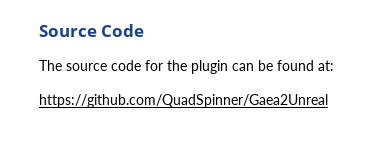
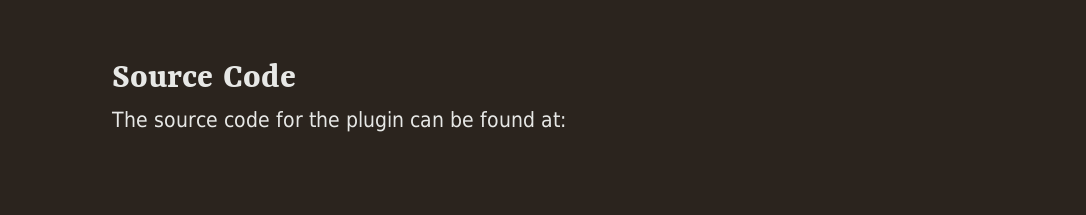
- https://github.com/QuadSpinner/Gaea2Unreal

